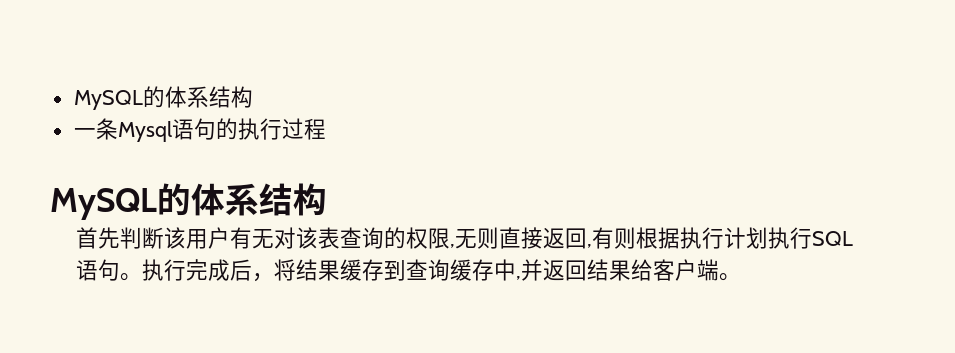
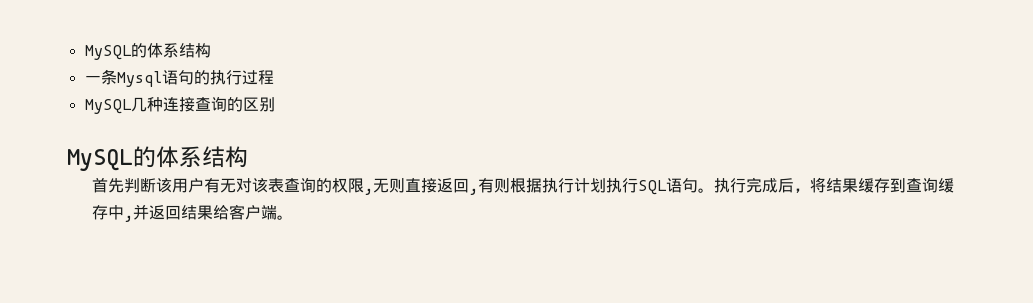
+ MySQL几种连接查询的区别

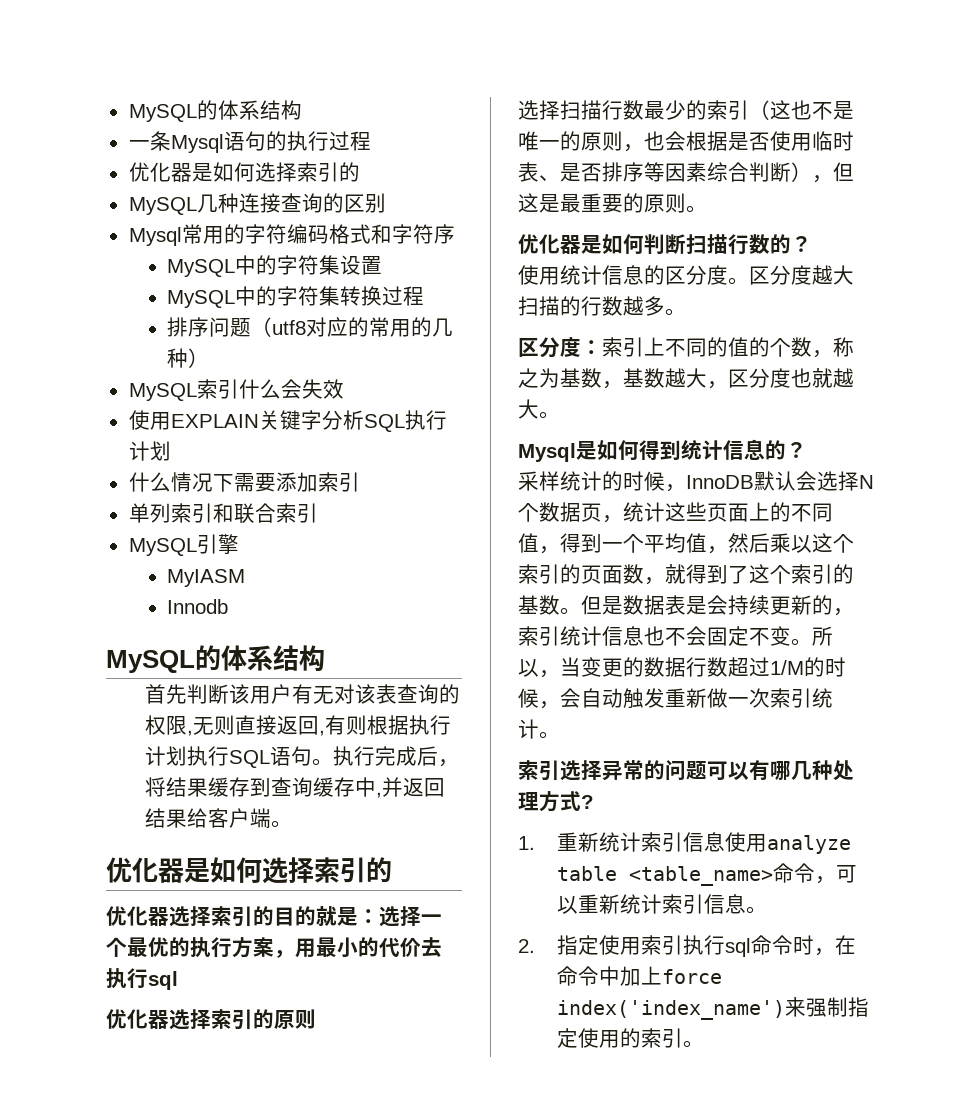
  一条Mysql语句的执行过程
+ 优化器是如何选择索引的
+ Mysql常用的字符编码格式和字符序
+ MySQL中的字符集设置
+ MySQL中的字符集转换过程
+ 排序问题（utf8对应的常用的几种）
+ MySQL索引什么会失效
+ 使用EXPLAIN关键字分析SQL执行计划
+ 什么情况下需要添加索引
+ 单列索引和联合索引
+ MySQL引擎
+ MyIASM
+ Innodb
  执行完成后，将结果缓存到查询缓存中,并返回结果给客户端。
+ 优化器是如何选择索引的
+ 优化器选择索引的目的就是：选择一个最优的执行方案，用最小的代价去执行sql
+ 优化器选择索引的原则
+ 选择扫描行数最少的索引（这也不是唯一的原则，也会根据是否使用临时表、是否排序等因素综合判断），但这是最重要的原则。
+ 优化器是如何判断扫描行数的？
+ 使用统计信息的区分度。区分度越大扫描的行数越多。
+ 区分度：索引上不同的值的个数，称之为基数，基数越大，区分度也就越大。
+ Mysql是如何得到统计信息的？
+ 采样统计的时候，InnoDB默认会选择N个数据页，统计这些页面上的不同值，得到一个平均值，然后乘以这个索引的页面数，就得到了这个索引的基数。但是数据表是会持续更新的，索引统计信息也不会固定不变。所以，当变更的数据行数超过1/M的时候，会自动触发重新做一次索引统计。
+ 索引选择异常的问题可以有哪几种处理方式?
+ 1.重新统计索引信息使用analyze table <table_name>命令，可以重新统计索引信息。
+ 2.指定使用索引执行sql命令时，在命令中加上force index('index_name')来强制指定使用的索引。

